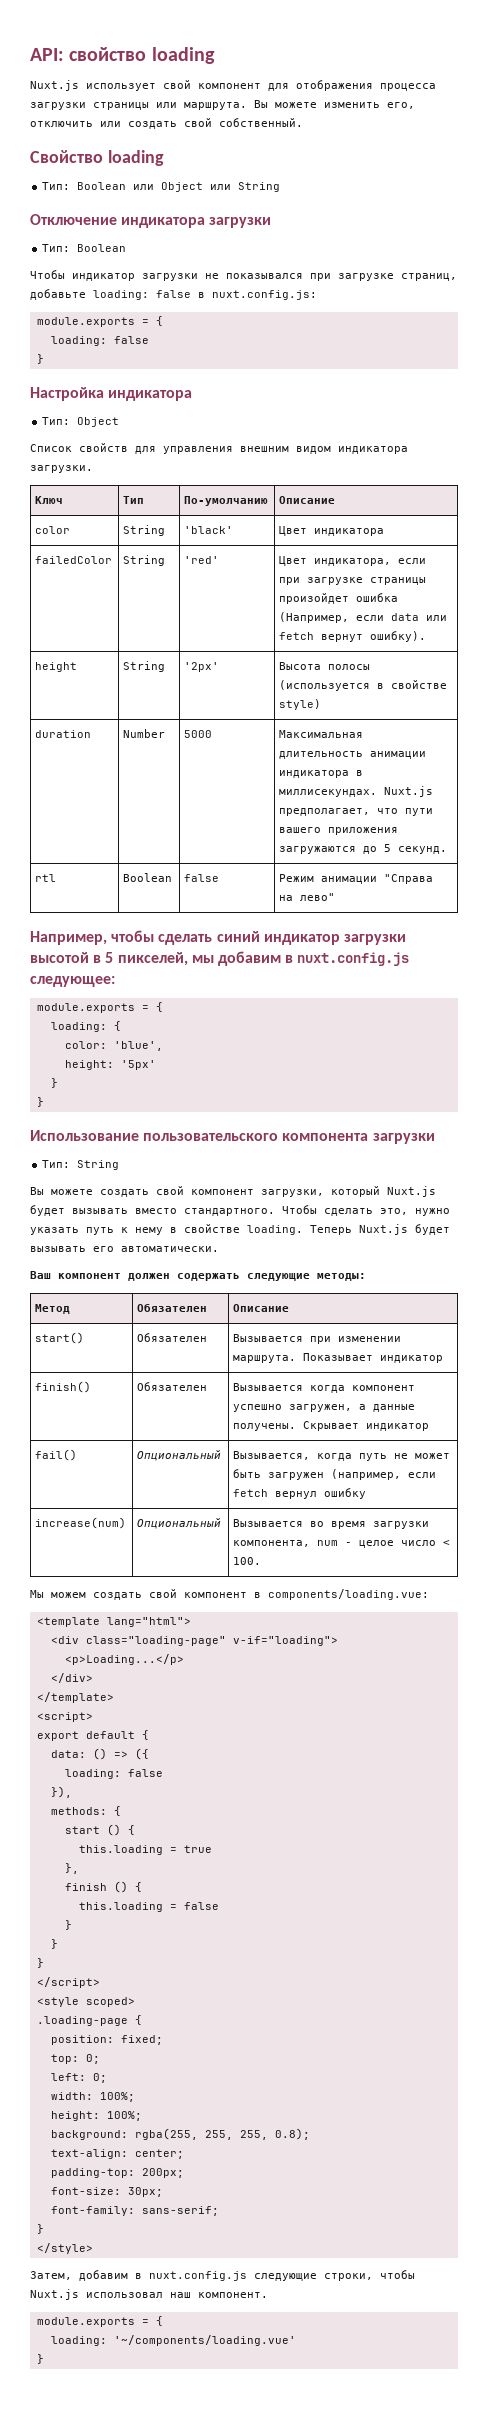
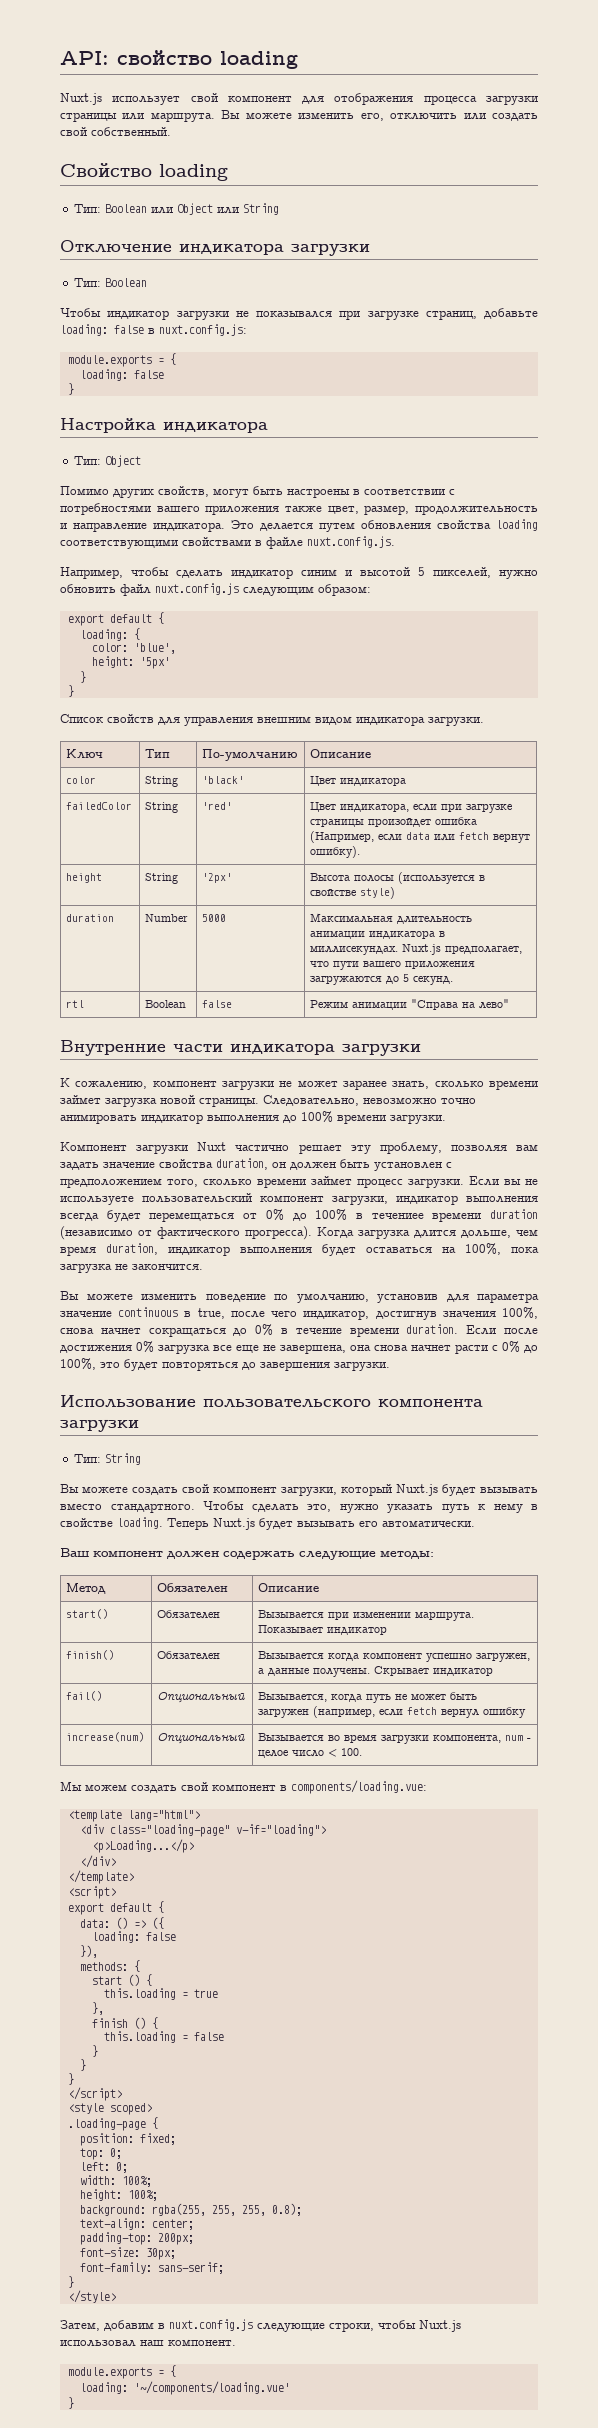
+ Помимо других свойств, могут быть настроены в соответствии с потребностями вашего приложения также цвет, размер, продолжительность и направление индикатора. Это делается путем обновления свойства loading соответствующими свойствами в файле nuxt.config.js.
+ Например, чтобы сделать индикатор синим и высотой 5 пикселей, нужно обновить файл nuxt.config.js следующим образом:
+ export default {
+ loading: {
+ color: 'blue',
+ height: '5px'
+ }
+ }
- Например, чтобы сделать синий индикатор загрузки высотой в 5 пикселей, мы добавим в nuxt.config.js следующее:
- module.exports = {
- loading: {
- color: 'blue',
- height: '5px'
- }
- }
+ Внутренние части индикатора загрузки
+ К сожалению, компонент загрузки не может заранее знать, сколько времени займет загрузка новой страницы. Следовательно, невозможно точно анимировать индикатор выполнения до 100% времени загрузки.
+ Компонент загрузки Nuxt частично решает эту проблему, позволяя вам задать значение свойства duration, он должен быть установлен с предположением того, сколько времени займет процесс загрузки. Если вы не используете пользовательский компонент загрузки, индикатор выполнения всегда будет перемещаться от 0% до 100% в течениее времени duration (независимо от фактического прогресса). Когда загрузка длится дольше, чем время duration, индикатор выполнения будет оставаться на 100%, пока загрузка не закончится.
+ Вы можете изменить поведение по умолчанию, установив для параметра значение continuous в true, после чего индикатор, достигнув значения 100%, снова начнет сокращаться до 0% в течение времени duration. Если после достижения 0% загрузка все еще не завершена, она снова начнет расти с 0% до 100%, это будет повторяться до завершения загрузки.

